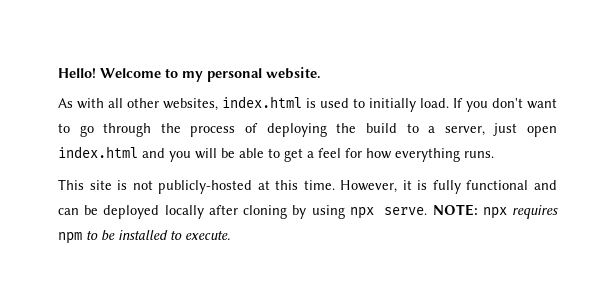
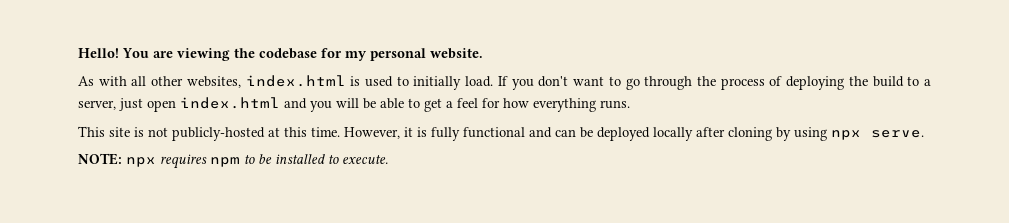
- Welcome to my personal website.
+ You are viewing the codebase for my personal website.
- However, it is fully functional and can be deployed locally after cloning by using npx serve. NOTE: npx requires npm to be installed to execute.
+ However, it is fully functional and can be deployed locally after cloning by using npx serve.
+ NOTE: npx requires npm to be installed to execute.

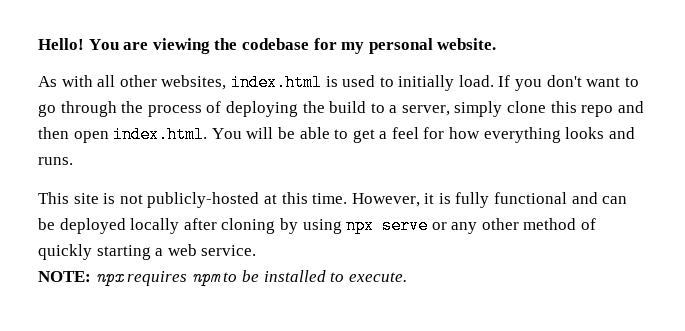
- If you don't want to go through the process of deploying the build to a server, just open index.html and you will be able to get a feel for how everything runs.
+ If you don't want to go through the process of deploying the build to a server, simply clone this repo and then open index.html. You will be able to get a feel for how everything looks and runs.
- However, it is fully functional and can be deployed locally after cloning by using npx serve.
+ However, it is fully functional and can be deployed locally after cloning by using npx serve or any other method of quickly starting a web service.

